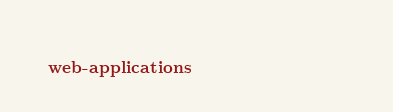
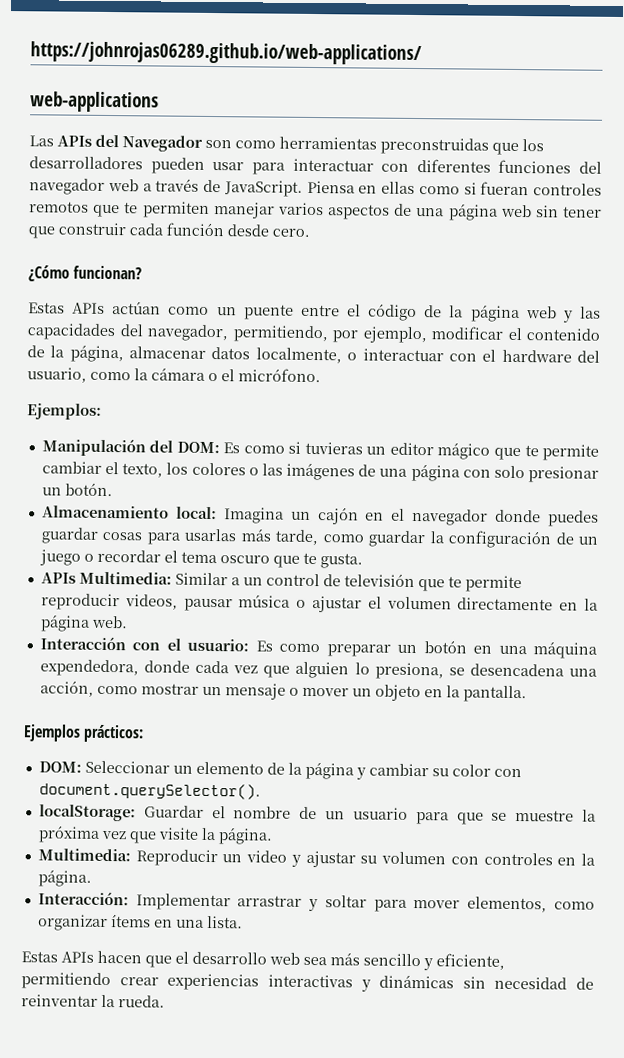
+ https://johnrojas06289.github.io/web-applications/
+ Las APIs del Navegador son como herramientas preconstruidas que los desarrolladores pueden usar para interactuar con diferentes funciones del navegador web a través de JavaScript. Piensa en ellas como si fueran controles remotos que te permiten manejar varios aspectos de una página web sin tener que construir cada función desde cero.
+ ¿Cómo funcionan?
+ Estas APIs actúan como un puente entre el código de la página web y las capacidades del navegador, permitiendo, por ejemplo, modificar el contenido de la página, almacenar datos localmente, o interactuar con el hardware del usuario, como la cámara o el micrófono.
+ Ejemplos:
+ Manipulación del DOM: Es como si tuvieras un editor mágico que te permite cambiar el texto, los colores o las imágenes de una página con solo presionar un botón.
+ Almacenamiento local: Imagina un cajón en el navegador donde puedes guardar cosas para usarlas más tarde, como guardar la configuración de un juego o recordar el tema oscuro que te gusta.
+ APIs Multimedia: Similar a un control de televisión que te permite reproducir videos, pausar música o ajustar el volumen directamente en la página web.
+ Interacción con el usuario: Es como preparar un botón en una máquina expendedora, donde cada vez que alguien lo presiona, se desencadena una acción, como mostrar un mensaje o mover un objeto en la pantalla.
+ Ejemplos prácticos:
+ DOM: Seleccionar un elemento de la página y cambiar su color con document.querySelector().
+ localStorage: Guardar el nombre de un usuario para que se muestre la próxima vez que visite la página.
+ Multimedia: Reproducir un video y ajustar su volumen con controles en la página.
+ Interacción: Implementar arrastrar y soltar para mover elementos, como organizar ítems en una lista.
+ Estas APIs hacen que el desarrollo web sea más sencillo y eficiente, permitiendo crear experiencias interactivas y dinámicas sin necesidad de reinventar la rueda.

